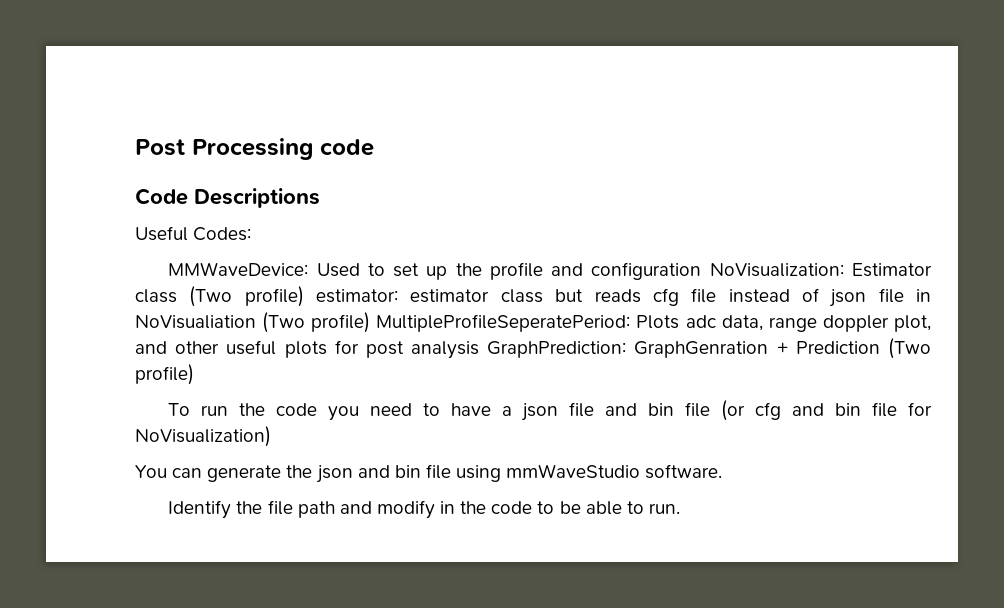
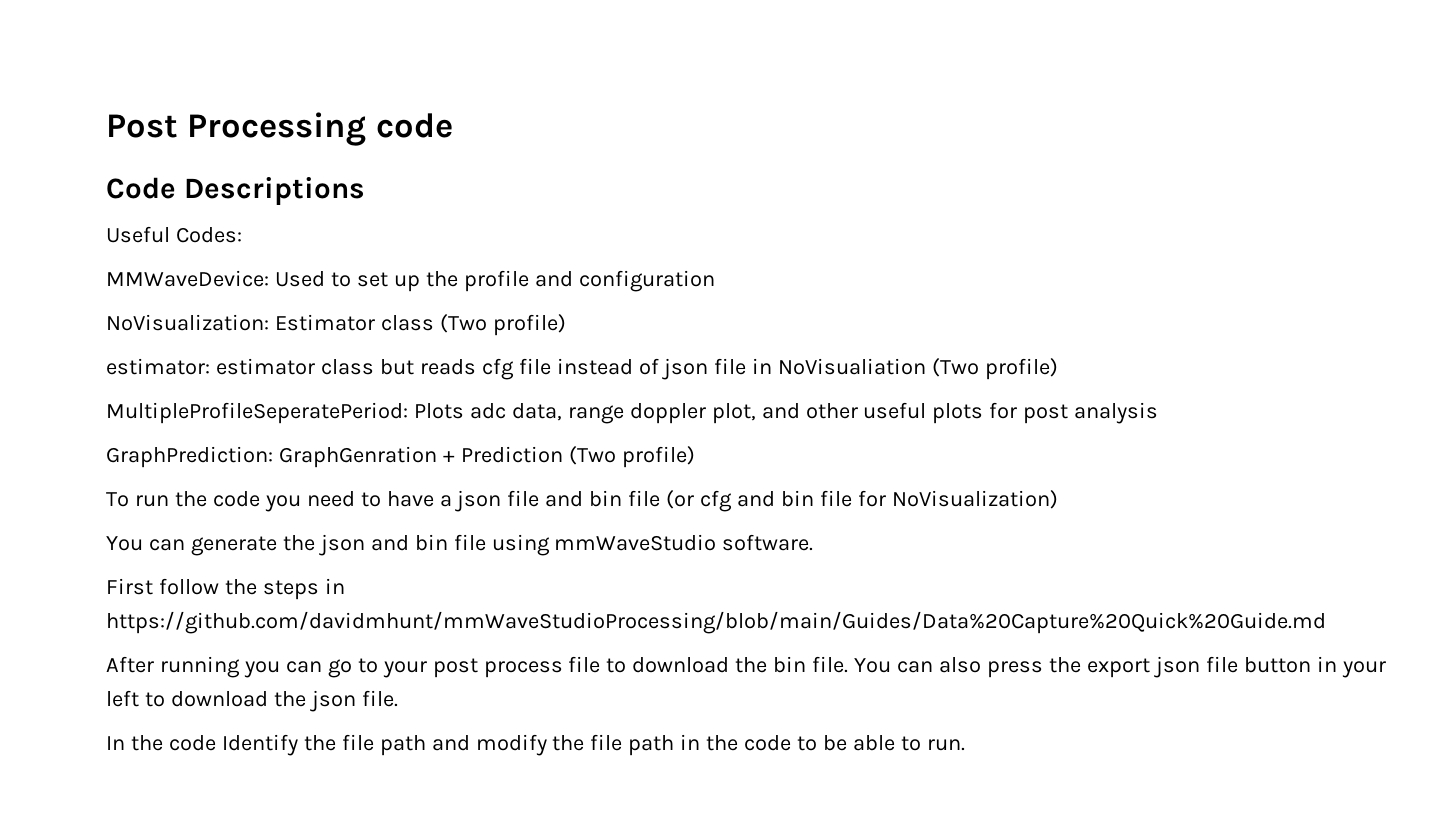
- MMWaveDevice: Used to set up the profile and configuration NoVisualization: Estimator class (Two profile) estimator: estimator class but reads cfg file instead of json file in NoVisualiation (Two profile) MultipleProfileSeperatePeriod: Plots adc data, range doppler plot, and other useful plots for post analysis GraphPrediction: GraphGenration + Prediction (Two profile)
+ MMWaveDevice: Used to set up the profile and configuration
+ NoVisualization: Estimator class (Two profile)
+ estimator: estimator class but reads cfg file instead of json file in NoVisualiation (Two profile)
+ MultipleProfileSeperatePeriod: Plots adc data, range doppler plot, and other useful plots for post analysis
+ GraphPrediction: GraphGenration + Prediction (Two profile)
- Identify the file path and modify in the code to be able to run.
+ First follow the steps in https://github.com/davidmhunt/mmWaveStudioProcessing/blob/main/Guides/Data%20Capture%20Quick%20Guide.md
+ After running you can go to your post process file to download the bin file. You can also press the export json file button in your left to download the json file.
+ In the code Identify the file path and modify the file path in the code to be able to run.

